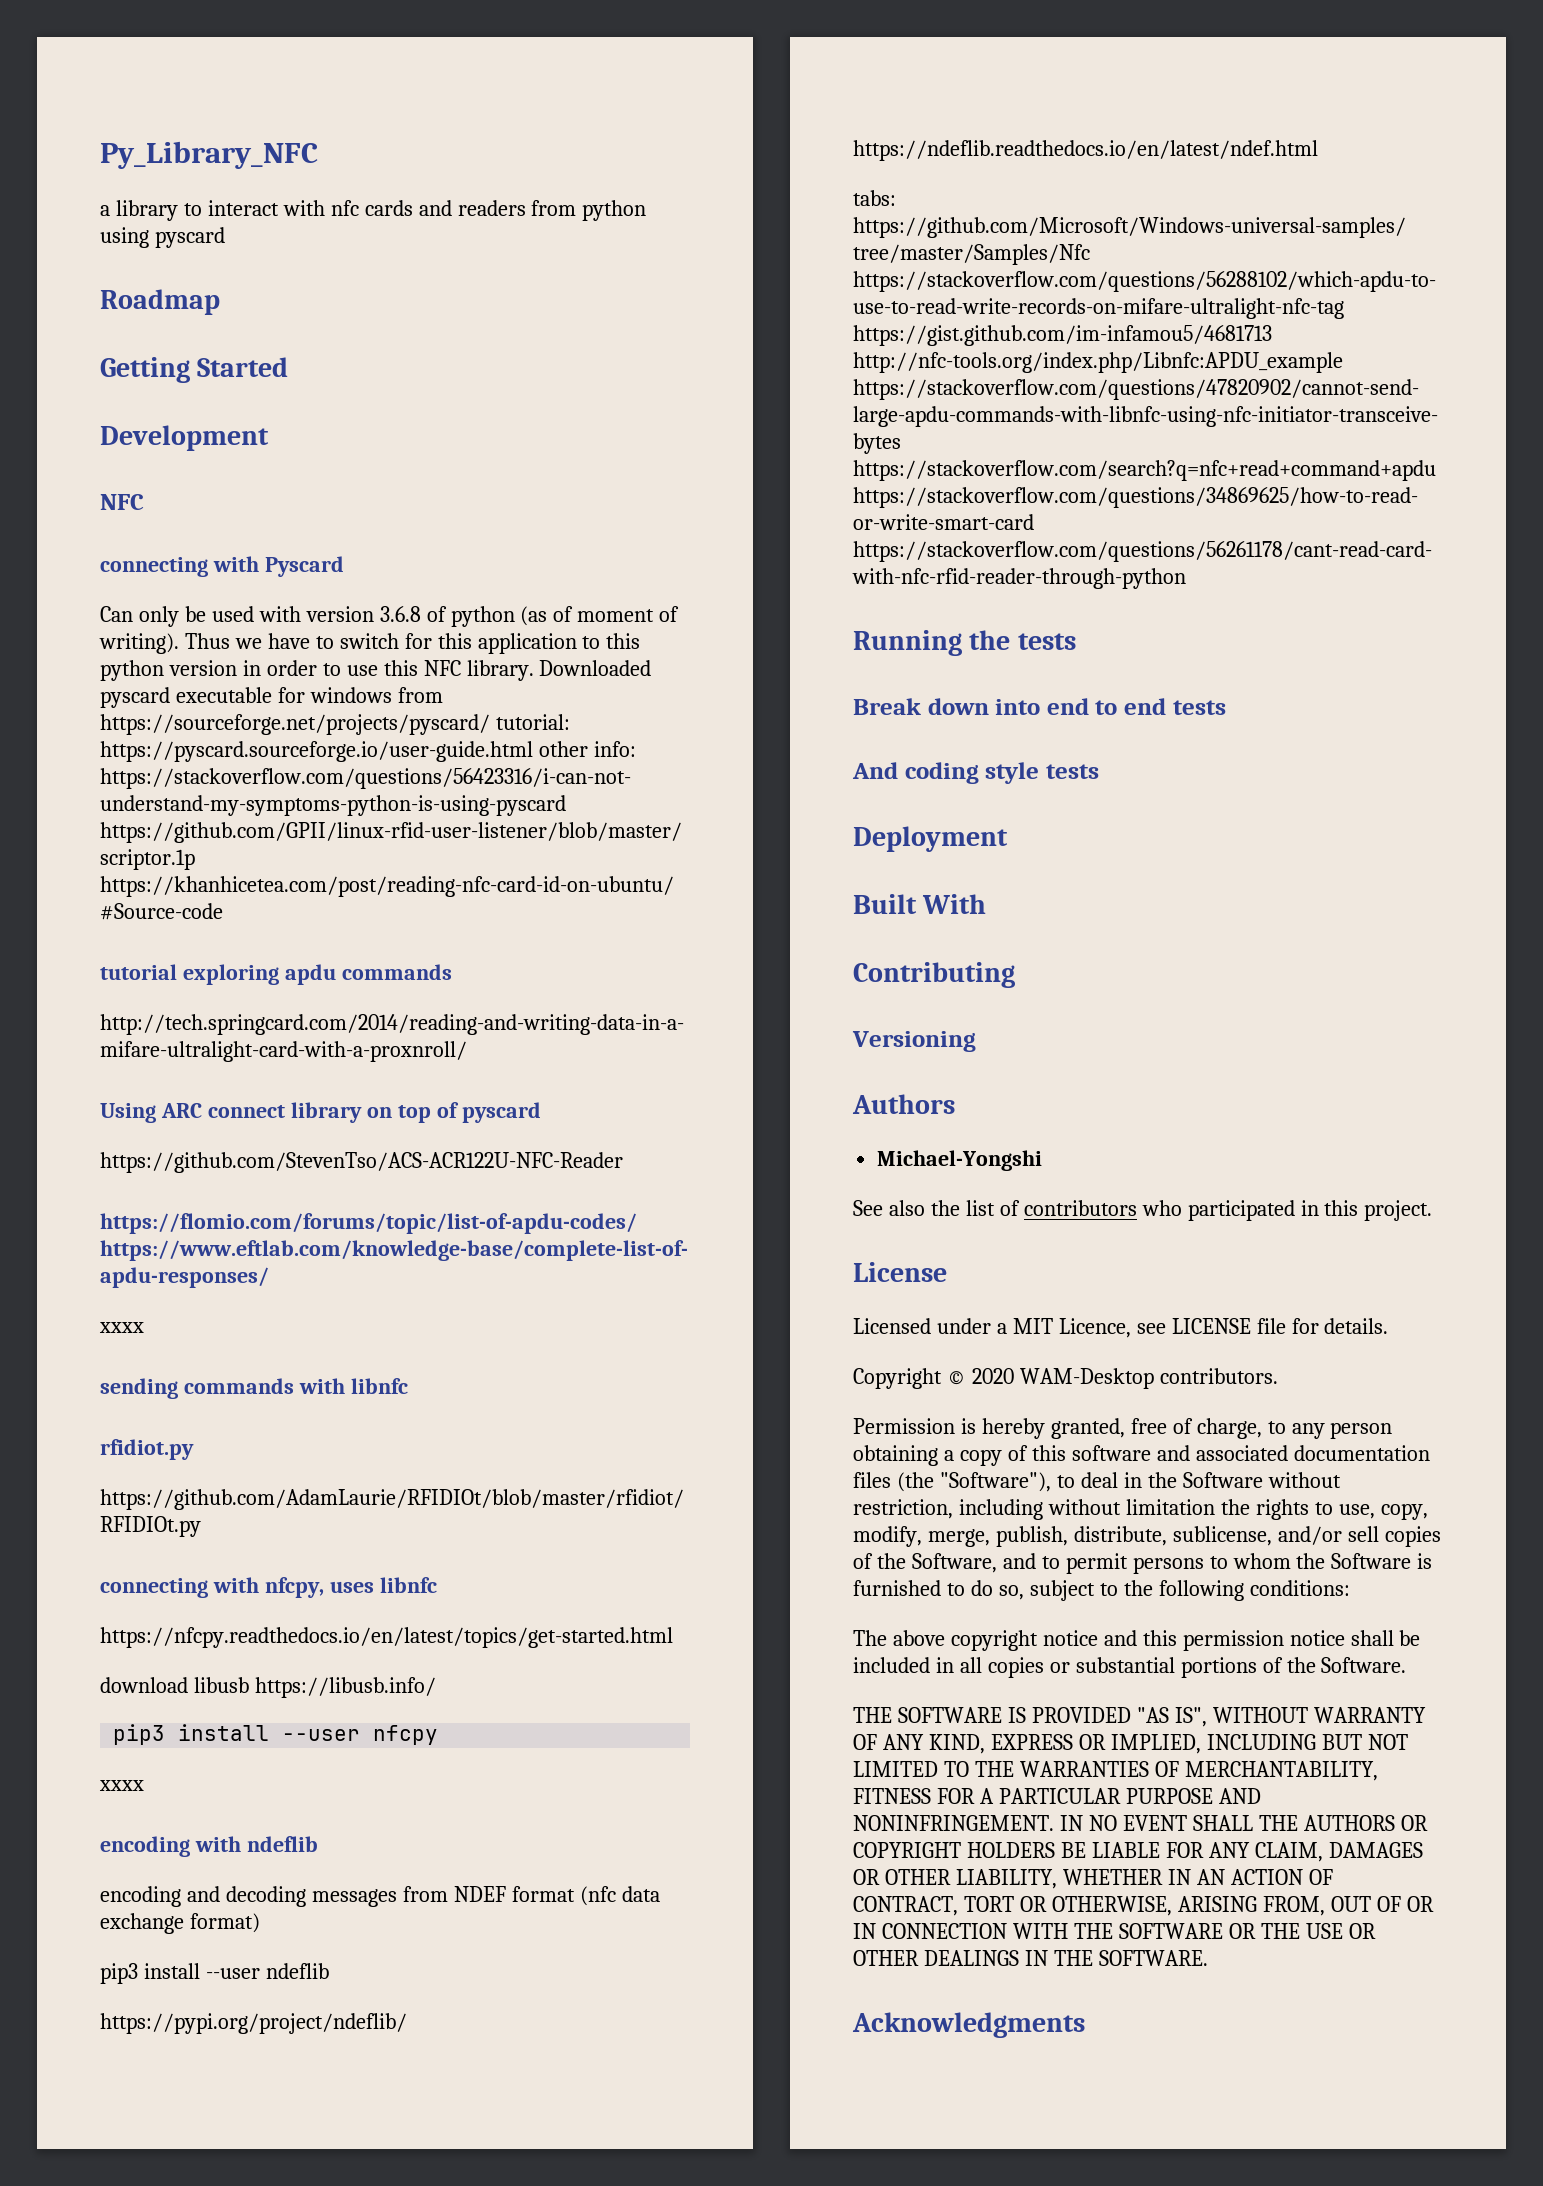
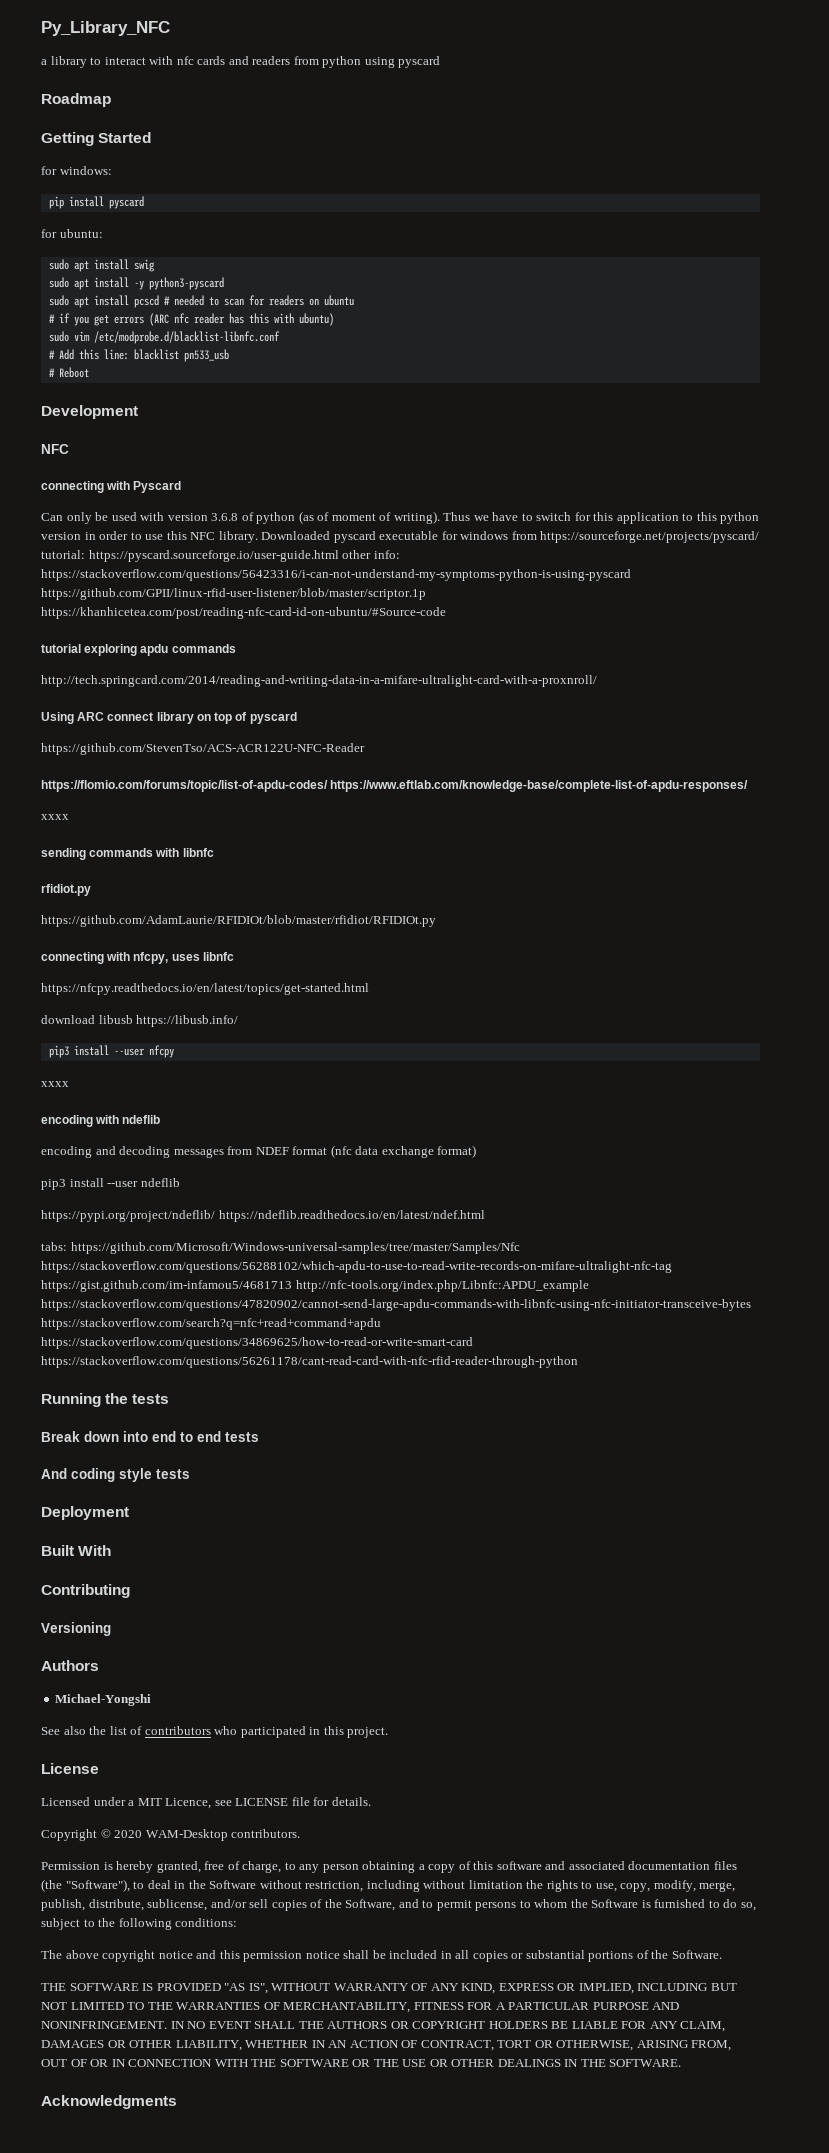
+ for windows:
+ pip install pyscard
+ for ubuntu:
+ sudo apt install swig
+ sudo apt install -y python3-pyscard
+ sudo apt install pcscd # needed to scan for readers on ubuntu
+ # if you get errors (ARC nfc reader has this with ubuntu)
+ sudo vim /etc/modprobe.d/blacklist-libnfc.conf
+ # Add this line: blacklist pn533_usb
+ # Reboot

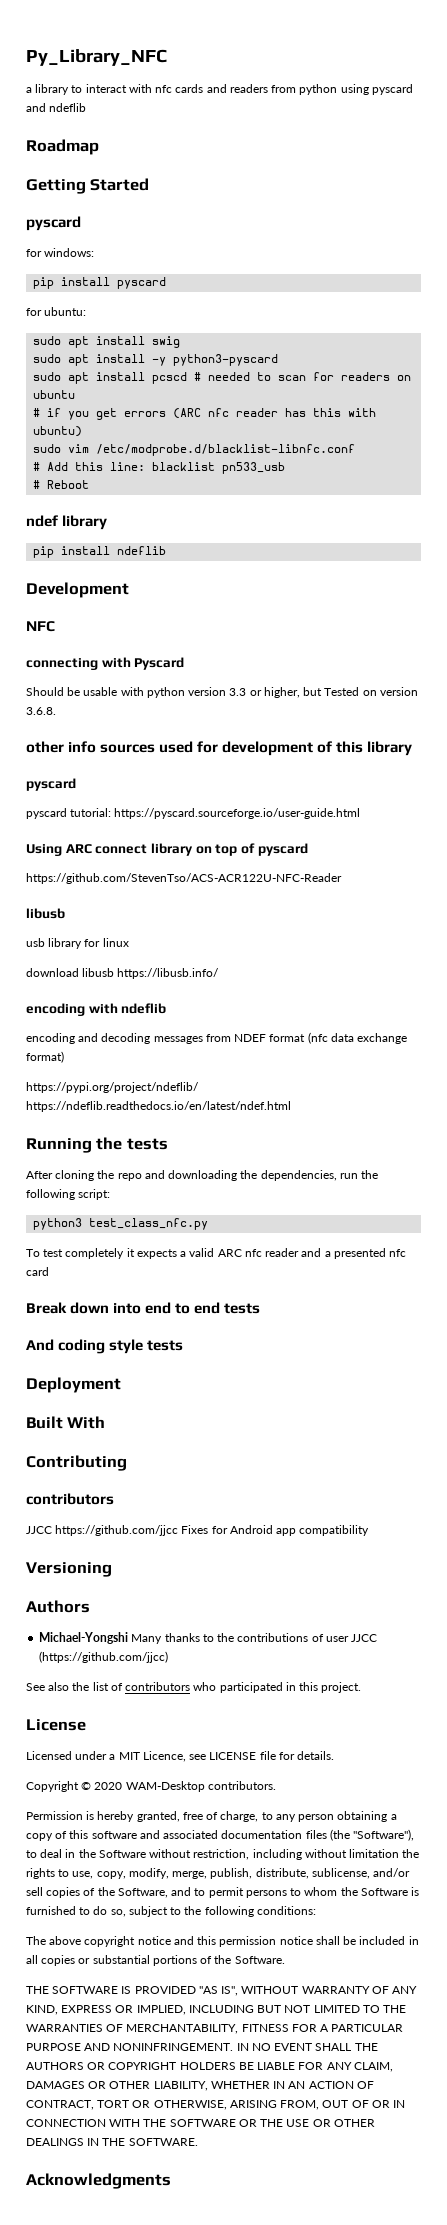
- a library to interact with nfc cards and readers from python using pyscard
+ a library to interact with nfc cards and readers from python using pyscard and ndeflib
  Getting Started
+ pyscard
+ ndef library
+ pip install ndeflib
- Can only be used with version 3.6.8 of python (as of moment of writing). Thus we have to switch for this application to this python version in order to use this NFC library. Downloaded pyscard executable for windows from https://sourceforge.net/projects/pyscard/ tutorial: https://pyscard.sourceforge.io/user-guide.html other info: https://stackoverflow.com/questions/56423316/i-can-not-understand-my-symptoms-python-is-using-pyscard https://github.com/GPII/linux-rfid-user-listener/blob/master/scriptor.1p https://khanhicetea.com/post/reading-nfc-card-id-on-ubuntu/#Source-code
- tutorial exploring apdu commands
- http://tech.springcard.com/2014/reading-and-writing-data-in-a-mifare-ultralight-card-with-a-proxnroll/
+ Should be usable with python version 3.3 or higher, but Tested on version 3.6.8.
+ other info sources used for development of this library
+ pyscard
+ pyscard tutorial: https://pyscard.sourceforge.io/user-guide.html
  https://github.com/StevenTso/ACS-ACR122U-NFC-Reader
- https://flomio.com/forums/topic/list-of-apdu-codes/ https://www.eftlab.com/knowledge-base/complete-list-of-apdu-responses/
- xxxx
- sending commands with libnfc
- rfidiot.py
- https://github.com/AdamLaurie/RFIDIOt/blob/master/rfidiot/RFIDIOt.py
- connecting with nfcpy, uses libnfc
- https://nfcpy.readthedocs.io/en/latest/topics/get-started.html
+ libusb
+ usb library for linux
  download libusb https://libusb.info/
- pip3 install --user nfcpy
- xxxx
- pip3 install --user ndeflib
  https://pypi.org/project/ndeflib/ https://ndeflib.readthedocs.io/en/latest/ndef.html
- tabs: https://github.com/Microsoft/Windows-universal-samples/tree/master/Samples/Nfc https://stackoverflow.com/questions/56288102/which-apdu-to-use-to-read-write-records-on-mifare-ultralight-nfc-tag https://gist.github.com/im-infamou5/4681713 http://nfc-tools.org/index.php/Libnfc:APDU_example https://stackoverflow.com/questions/47820902/cannot-send-large-apdu-commands-with-libnfc-using-nfc-initiator-transceive-bytes https://stackoverflow.com/search?q=nfc+read+command+apdu https://stackoverflow.com/questions/34869625/how-to-read-or-write-smart-card https://stackoverflow.com/questions/56261178/cant-read-card-with-nfc-rfid-reader-through-python
  Running the tests
+ After cloning the repo and downloading the dependencies, run the following script:
+ python3 test_class_nfc.py
+ To test completely it expects a valid ARC nfc reader and a presented nfc card
  Contributing
+ contributors
+ JJCC https://github.com/jjcc Fixes for Android app compatibility
  Versioning
  Authors
- Michael-Yongshi
+ Michael-Yongshi Many thanks to the contributions of user JJCC (https://github.com/jjcc)

